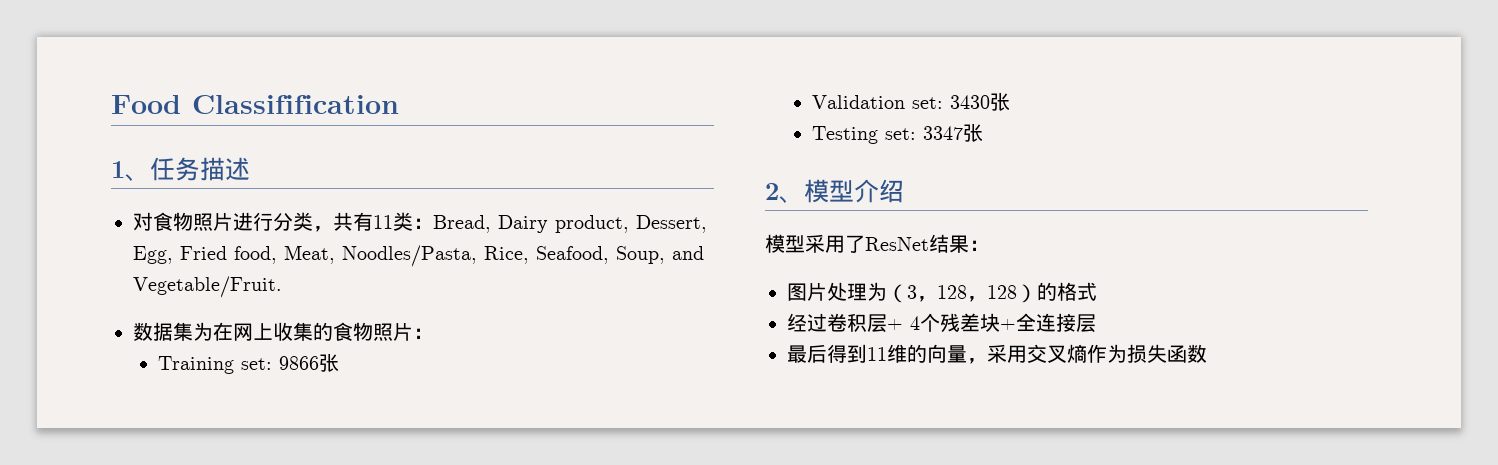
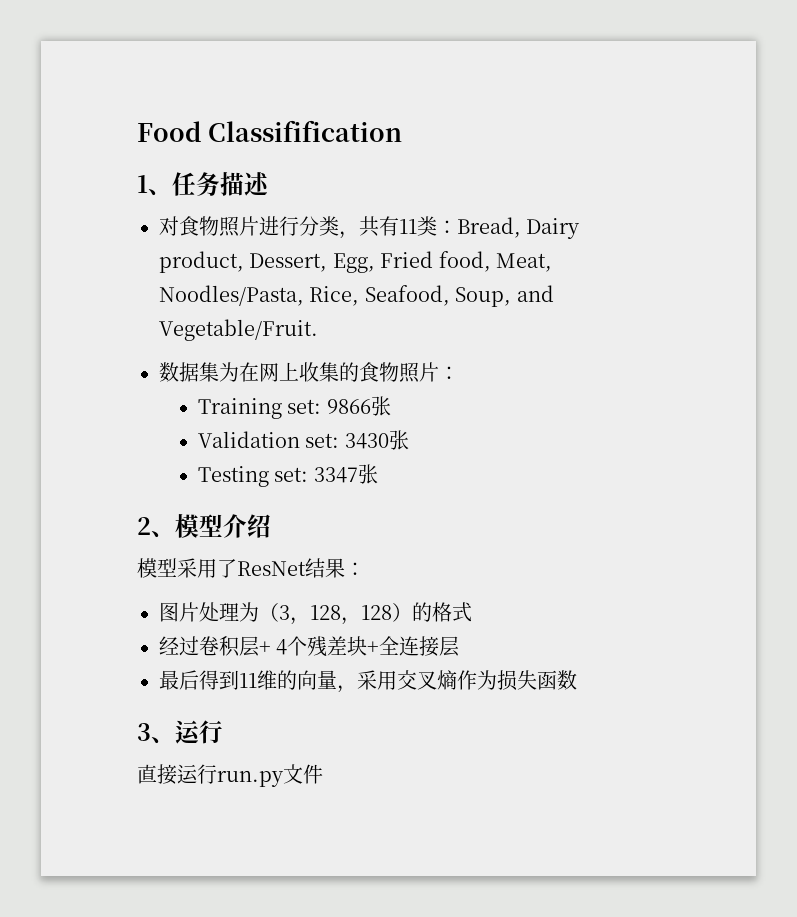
+ 3、运行
+ 直接运行run.py文件

